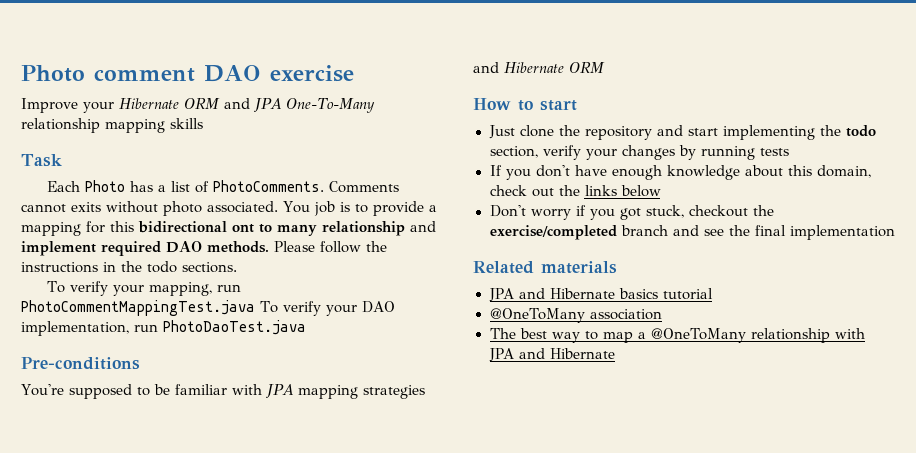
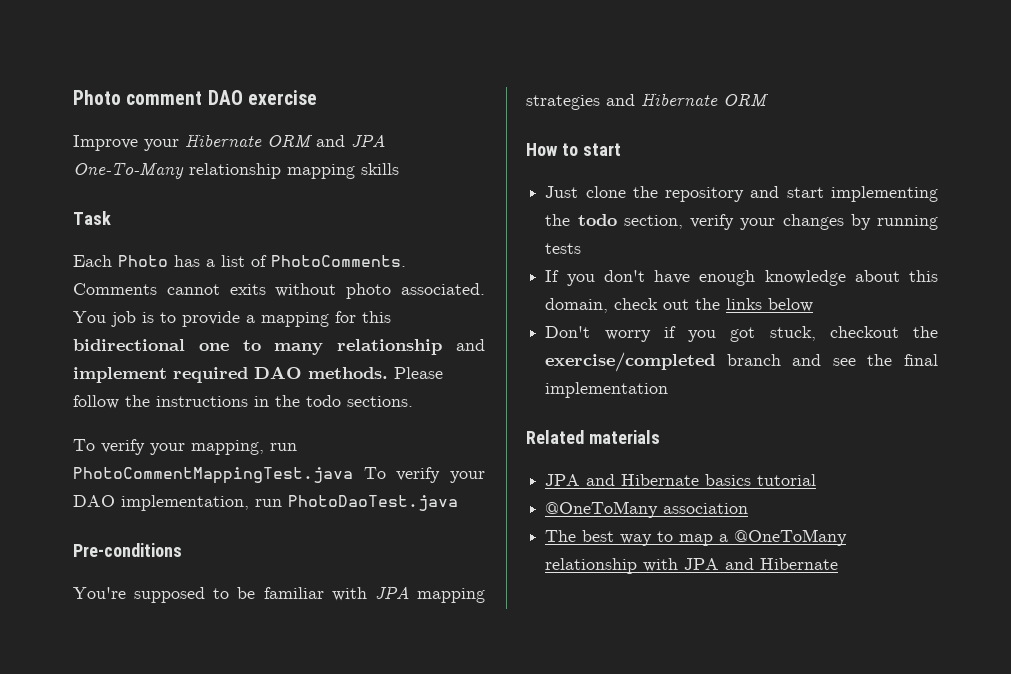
- You job is to provide a mapping for this bidirectional ont to many relationship and implement required DAO methods.
+ You job is to provide a mapping for this bidirectional one to many relationship and implement required DAO methods.

